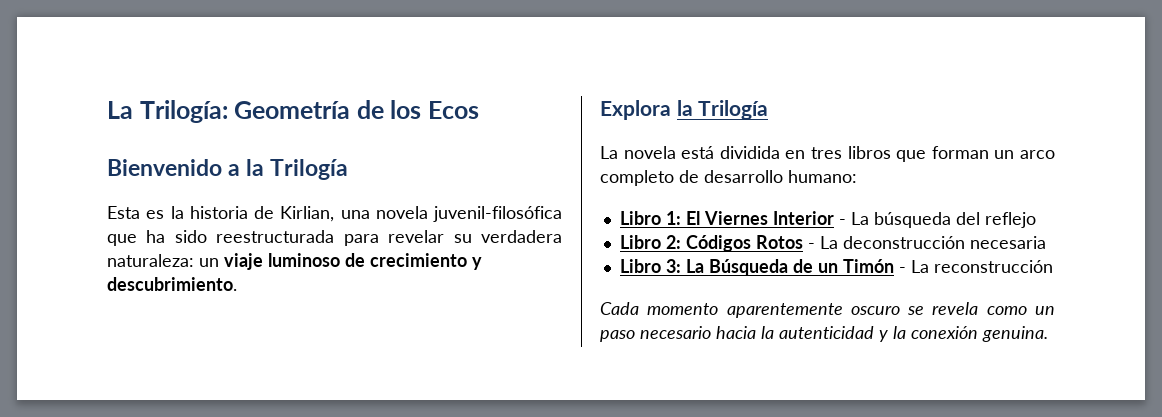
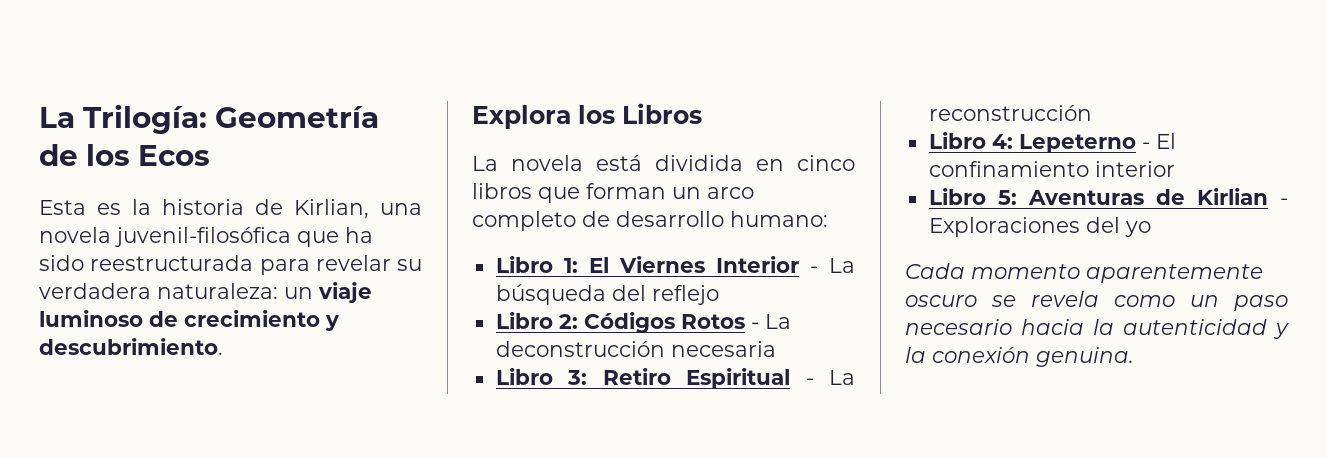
- Bienvenido a la Trilogía
- Explora la Trilogía
+ Explora los Libros
- La novela está dividida en tres libros que forman un arco completo de desarrollo humano:
+ La novela está dividida en cinco libros que forman un arco completo de desarrollo humano:
- Libro 3: La Búsqueda de un Timón - La reconstrucción
+ Libro 3: Retiro Espiritual - La reconstrucción
+ Libro 4: Lepeterno - El confinamiento interior
+ Libro 5: Aventuras de Kirlian - Exploraciones del yo

